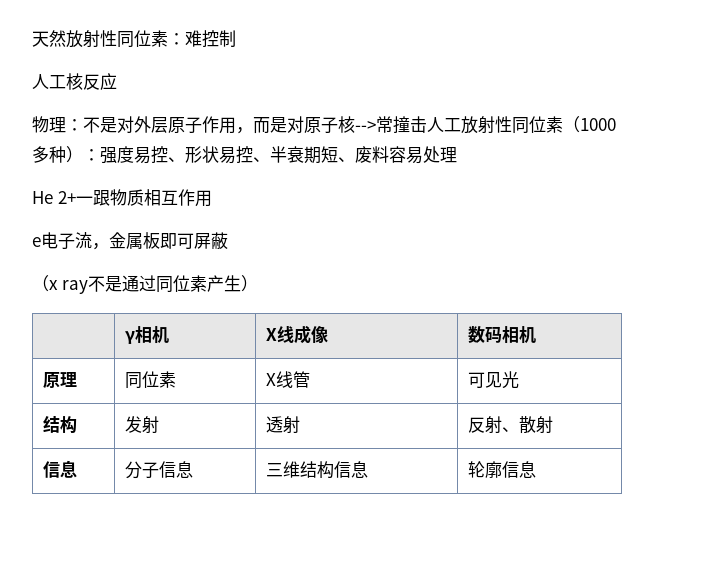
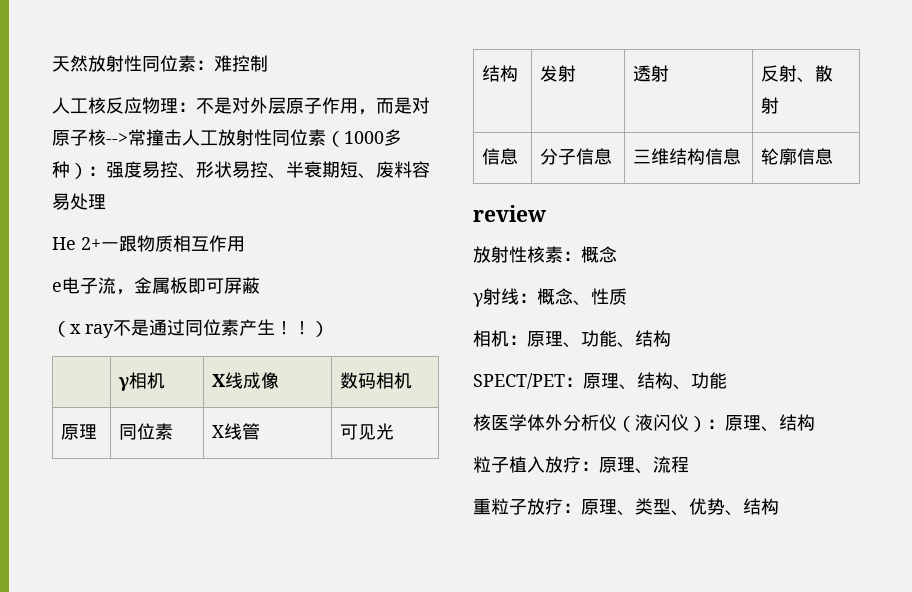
- 人工核反应
- 物理：不是对外层原子作用，而是对原子核-->常撞击人工放射性同位素（1000多种）：强度易控、形状易控、半衰期短、废料容易处理
+ 人工核反应物理：不是对外层原子作用，而是对原子核-->常撞击人工放射性同位素（1000多种）：强度易控、形状易控、半衰期短、废料容易处理
- （x ray不是通过同位素产生）
+ （x ray不是通过同位素产生！！）
+ review
+ 放射性核素：概念
+ γ射线：概念、性质
+ 相机：原理、功能、结构
+ SPECT/PET：原理、结构、功能
+ 核医学体外分析仪（液闪仪）：原理、结构
+ 粒子植入放疗：原理、流程
+ 重粒子放疗：原理、类型、优势、结构

